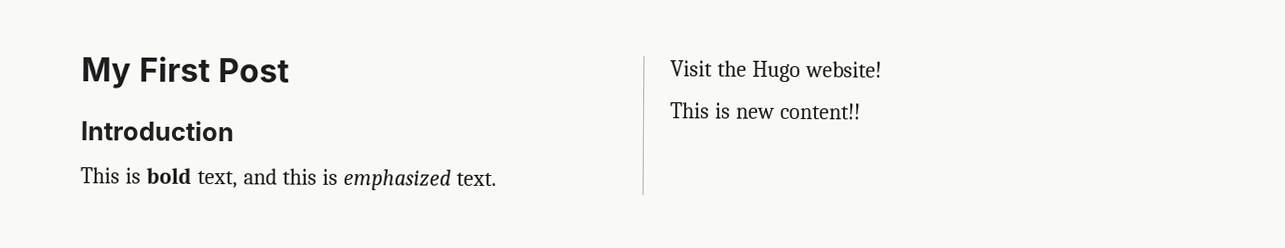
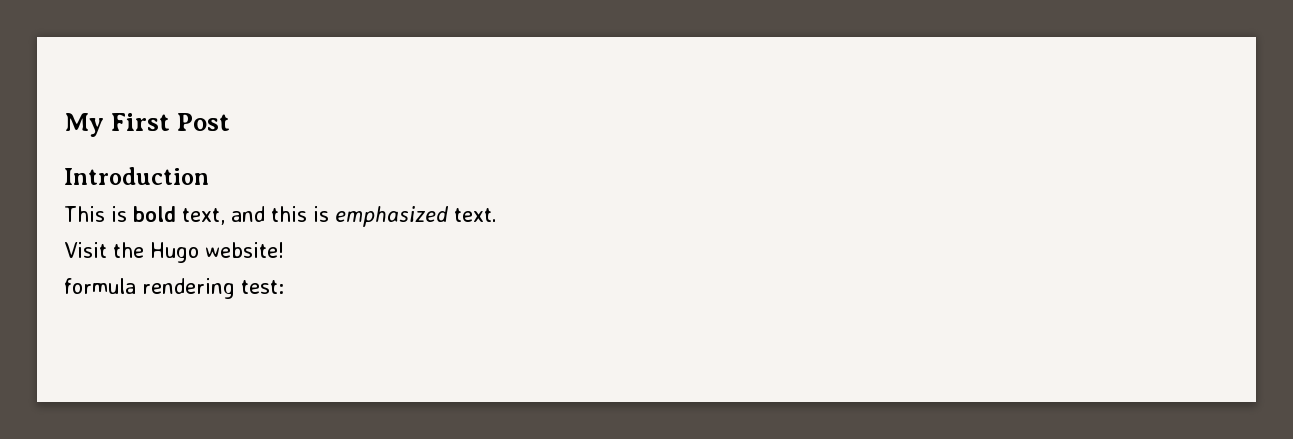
- This is new content!!
+ formula rendering test:

